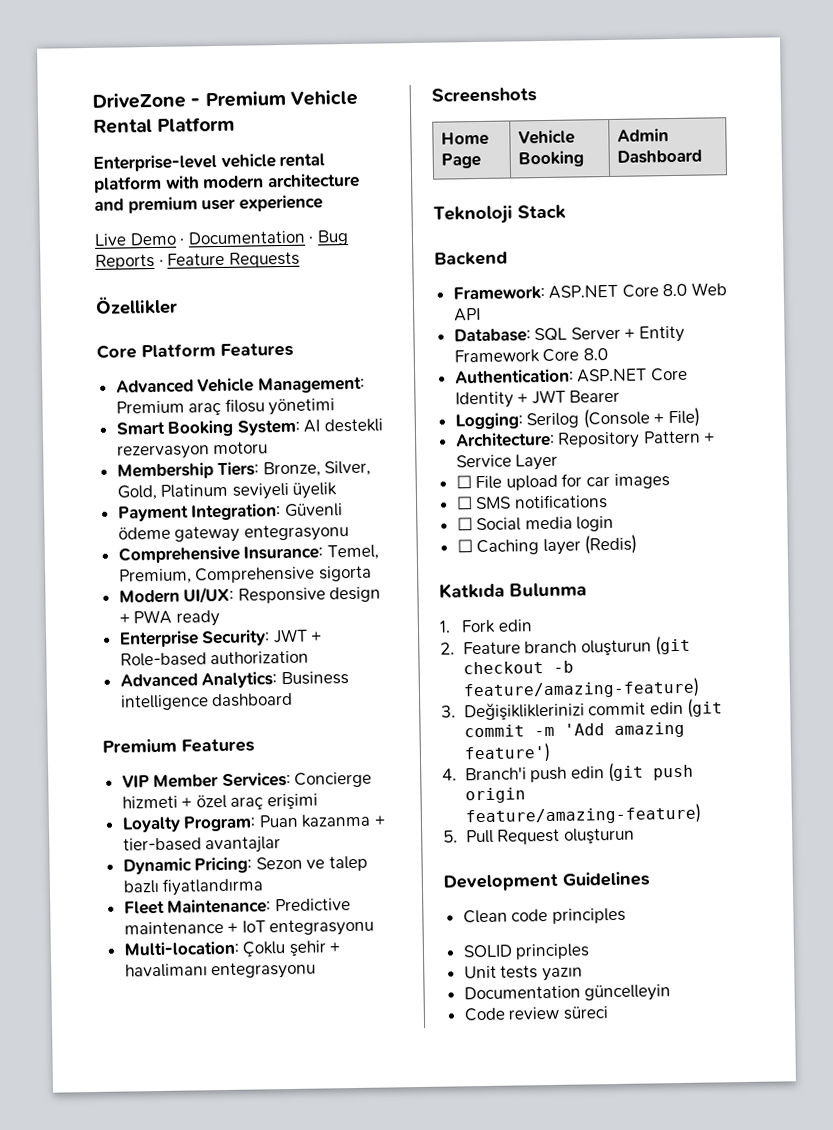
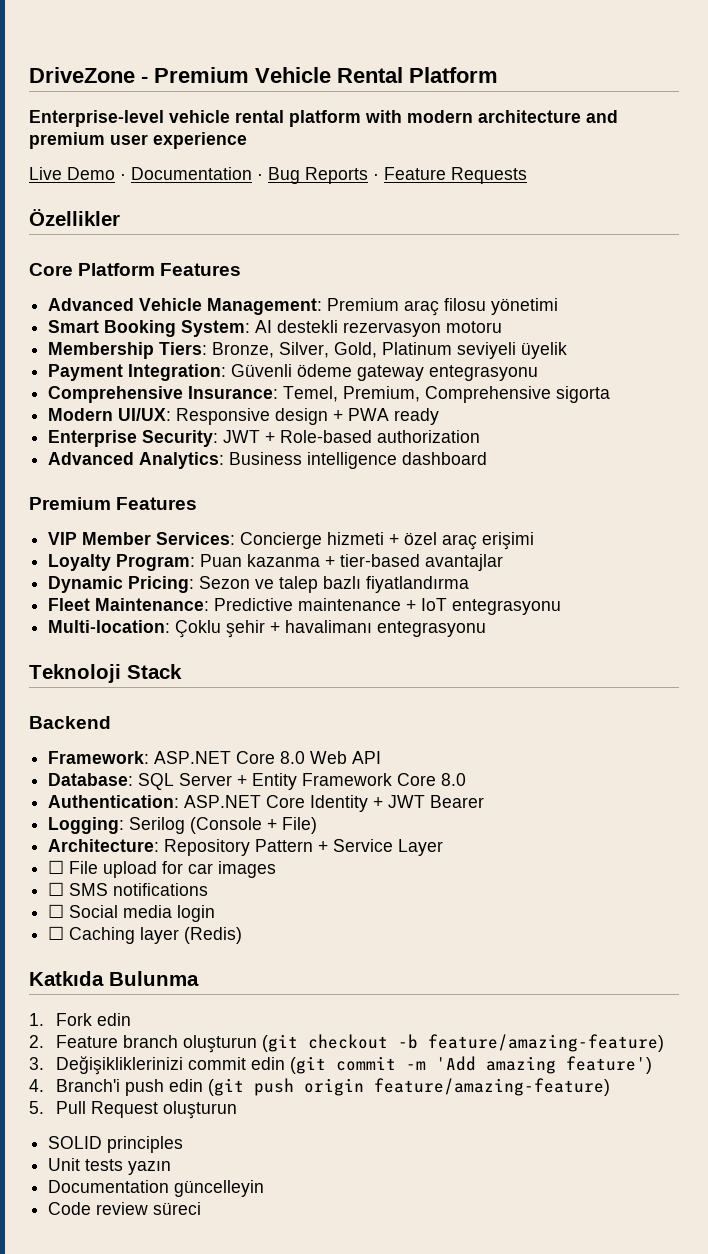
- Screenshots
- Home Page | Vehicle Booking | Admin Dashboard
- Development Guidelines
- Clean code principles

